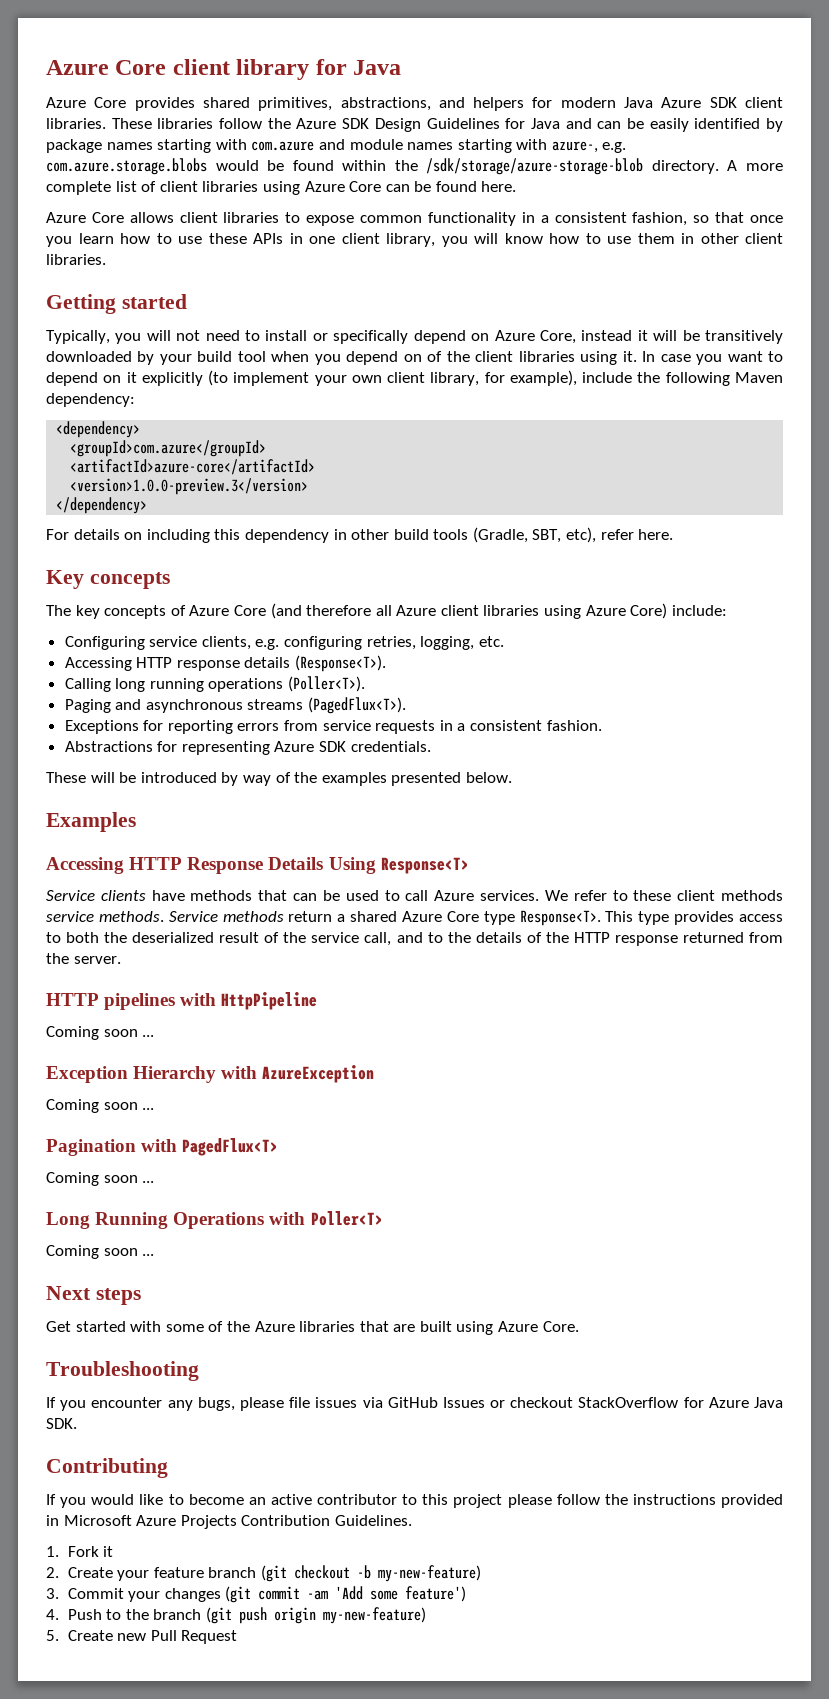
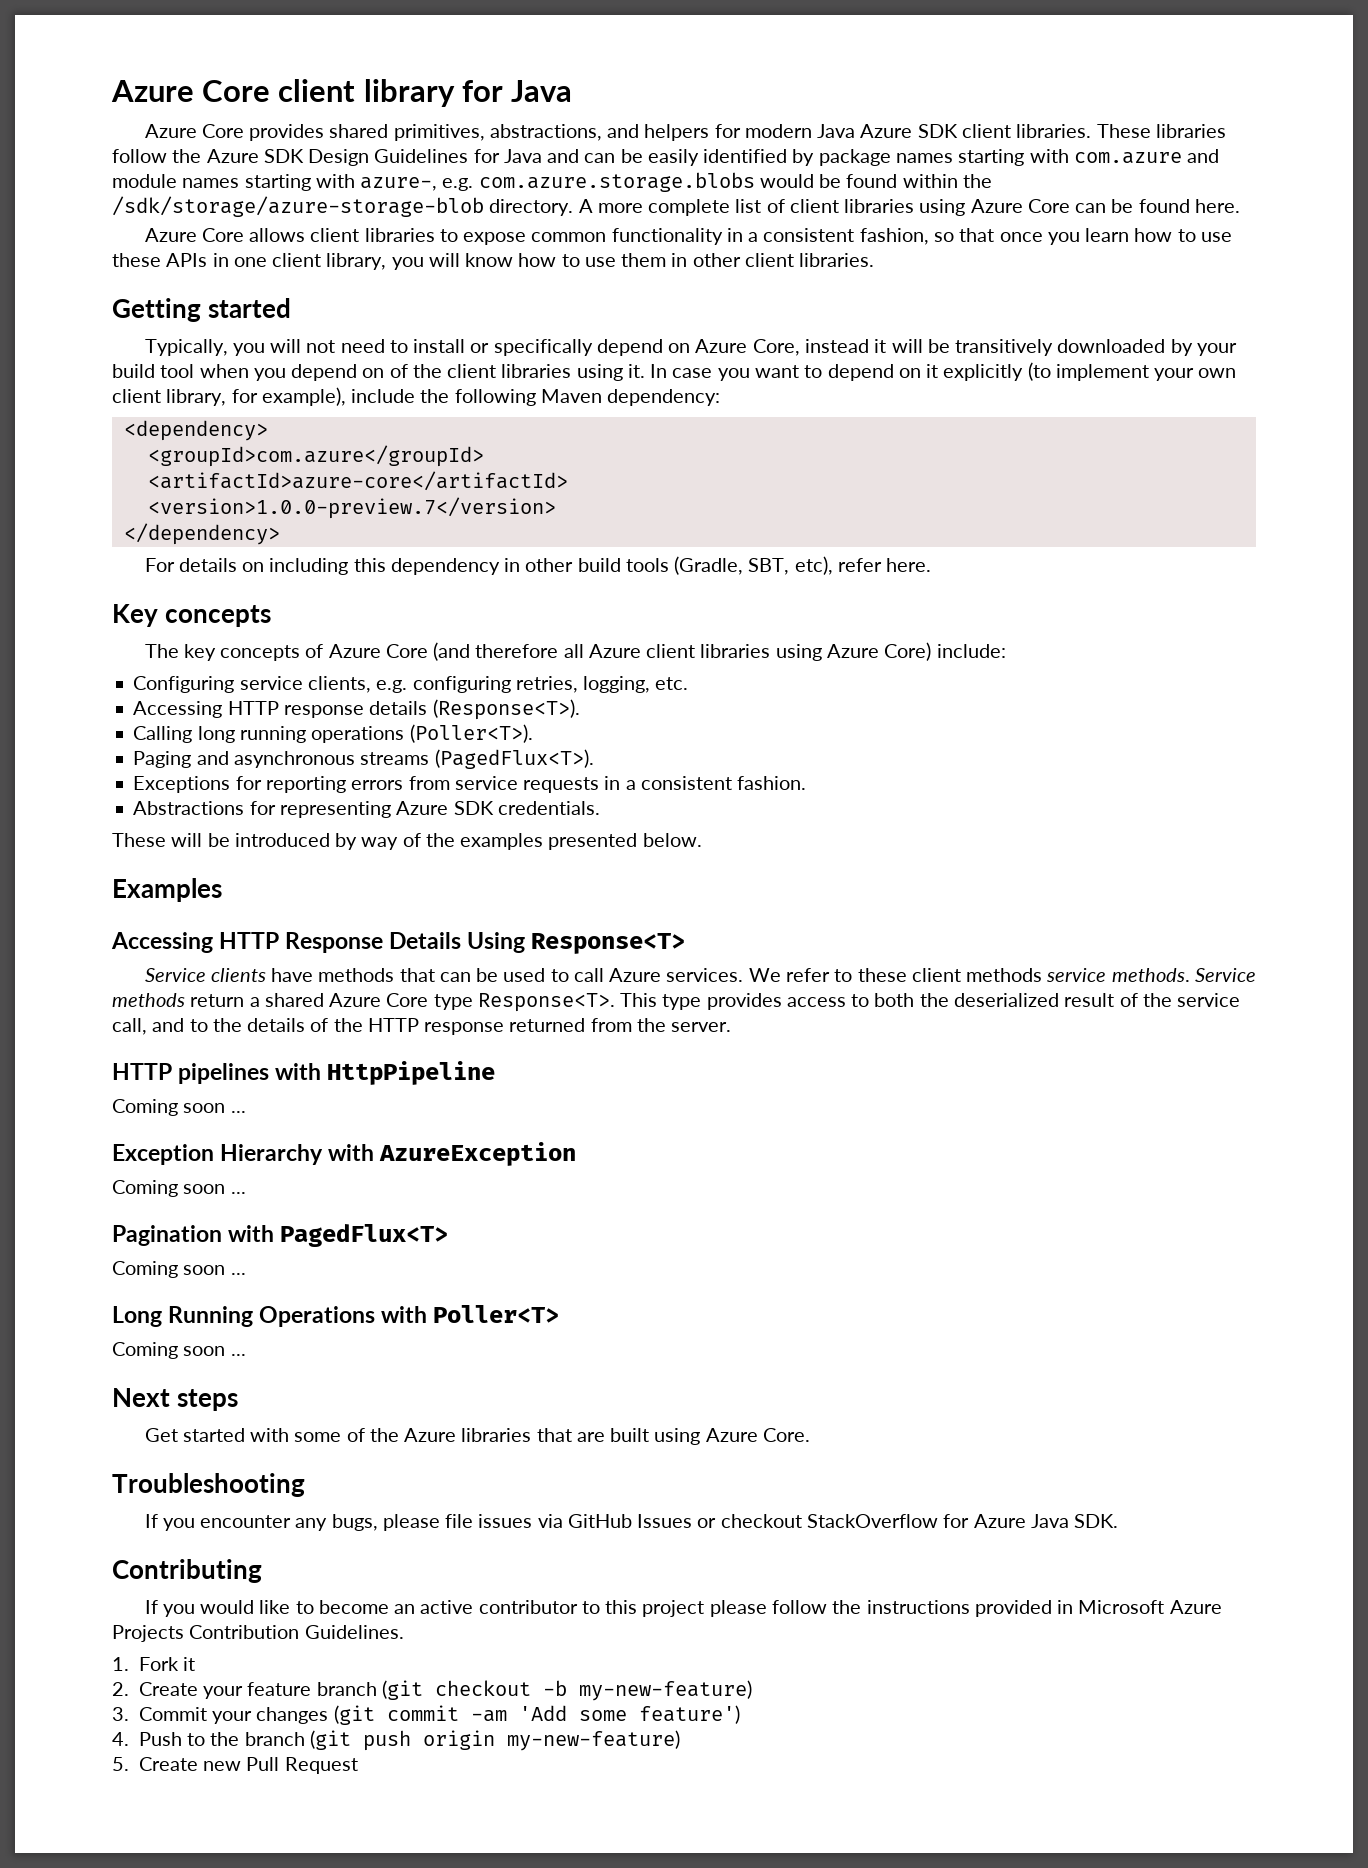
- <version>1.0.0-preview.3</version>
+ <version>1.0.0-preview.7</version>

